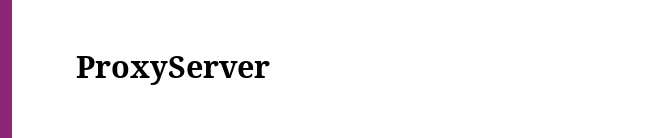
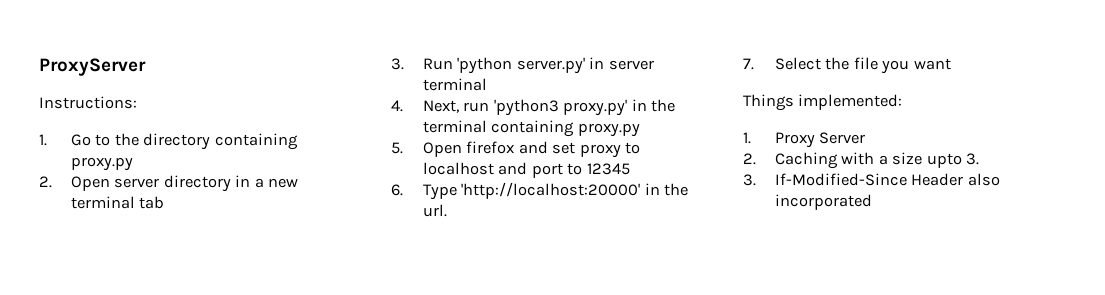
+ Instructions:
+ 1. Go to the directory containing proxy.py
+ 2. Open server directory in a new terminal tab
+ 3. Run 'python server.py' in server terminal
+ 4. Next, run 'python3 proxy.py' in the terminal containing proxy.py
+ 5. Open firefox and set proxy to localhost and port to 12345
+ 6. Type 'http://localhost:20000' in the url.
+ 7. Select the file you want
+ Things implemented:
+ 1. Proxy Server
+ 2. Caching with a size upto 3.
+ 3. If-Modified-Since Header also incorporated

